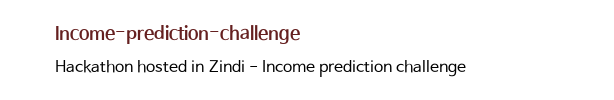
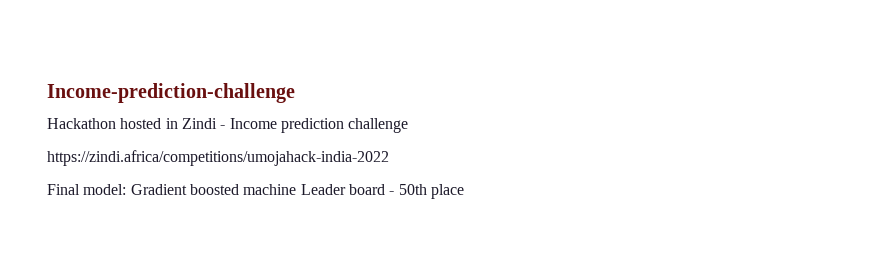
+ https://zindi.africa/competitions/umojahack-india-2022
+ Final model: Gradient boosted machine Leader board - 50th place

